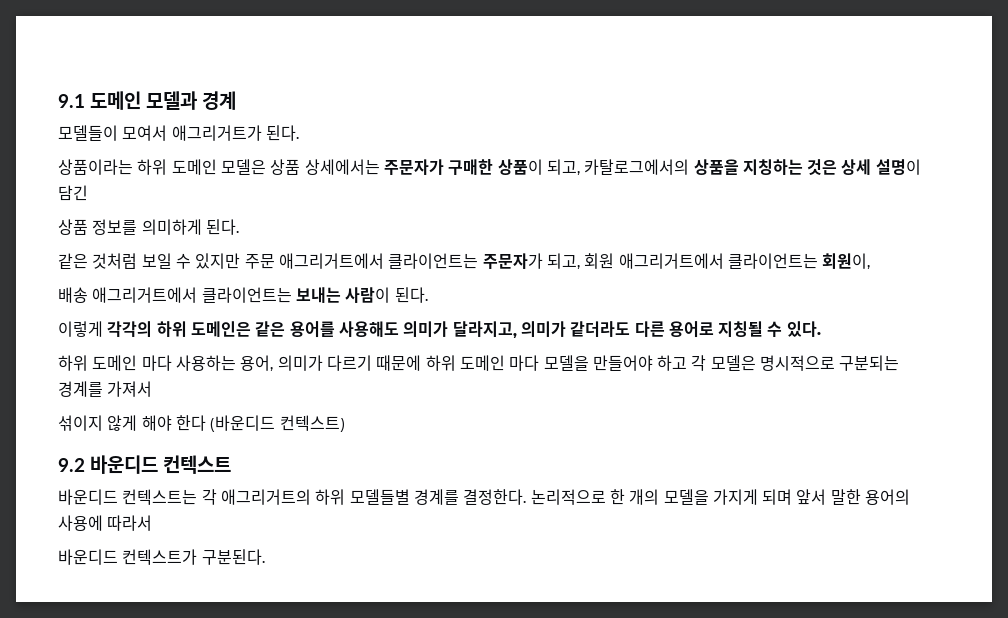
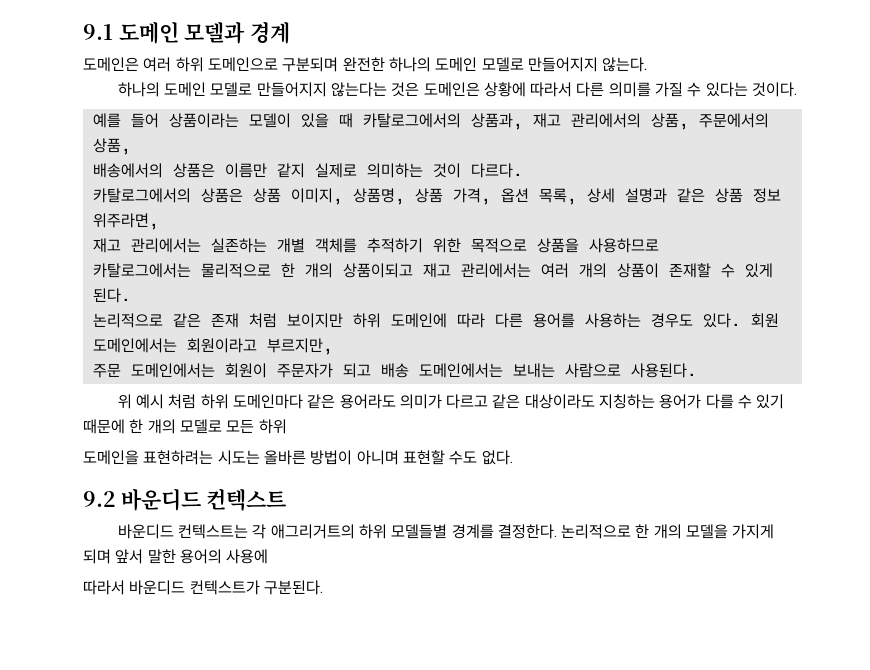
- 모델들이 모여서 애그리거트가 된다.
- 상품이라는 하위 도메인 모델은 상품 상세에서는 주문자가 구매한 상품이 되고, 카탈로그에서의 상품을 지칭하는 것은 상세 설명이 담긴
- 상품 정보를 의미하게 된다.
- 같은 것처럼 보일 수 있지만 주문 애그리거트에서 클라이언트는 주문자가 되고, 회원 애그리거트에서 클라이언트는 회원이,
- 배송 애그리거트에서 클라이언트는 보내는 사람이 된다.
- 이렇게 각각의 하위 도메인은 같은 용어를 사용해도 의미가 달라지고, 의미가 같더라도 다른 용어로 지칭될 수 있다.
- 하위 도메인 마다 사용하는 용어, 의미가 다르기 때문에 하위 도메인 마다 모델을 만들어야 하고 각 모델은 명시적으로 구분되는 경계를 가져서
- 섞이지 않게 해야 한다 (바운디드 컨텍스트)
+ 도메인은 여러 하위 도메인으로 구분되며 완전한 하나의 도메인 모델로 만들어지지 않는다.
+ 하나의 도메인 모델로 만들어지지 않는다는 것은 도메인은 상황에 따라서 다른 의미를 가질 수 있다는 것이다.
+ 예를 들어 상품이라는 모델이 있을 때 카탈로그에서의 상품과, 재고 관리에서의 상품, 주문에서의 상품,
+ 배송에서의 상품은 이름만 같지 실제로 의미하는 것이 다르다.
+ 카탈로그에서의 상품은 상품 이미지, 상품명, 상품 가격, 옵션 목록, 상세 설명과 같은 상품 정보 위주라면,
+ 재고 관리에서는 실존하는 개별 객체를 추적하기 위한 목적으로 상품을 사용하므로
+ 카탈로그에서는 물리적으로 한 개의 상품이되고 재고 관리에서는 여러 개의 상품이 존재할 수 있게 된다.
+ 논리적으로 같은 존재 처럼 보이지만 하위 도메인에 따라 다른 용어를 사용하는 경우도 있다. 회원 도메인에서는 회원이라고 부르지만,
+ 주문 도메인에서는 회원이 주문자가 되고 배송 도메인에서는 보내는 사람으로 사용된다.
+ 위 예시 처럼 하위 도메인마다 같은 용어라도 의미가 다르고 같은 대상이라도 지칭하는 용어가 다를 수 있기 때문에 한 개의 모델로 모든 하위
+ 도메인을 표현하려는 시도는 올바른 방법이 아니며 표현할 수도 없다.
- 논리적으로 한 개의 모델을 가지게 되며 앞서 말한 용어의 사용에 따라서
- 바운디드 컨텍스트가 구분된다.
+ 논리적으로 한 개의 모델을 가지게 되며 앞서 말한 용어의 사용에
+ 따라서 바운디드 컨텍스트가 구분된다.

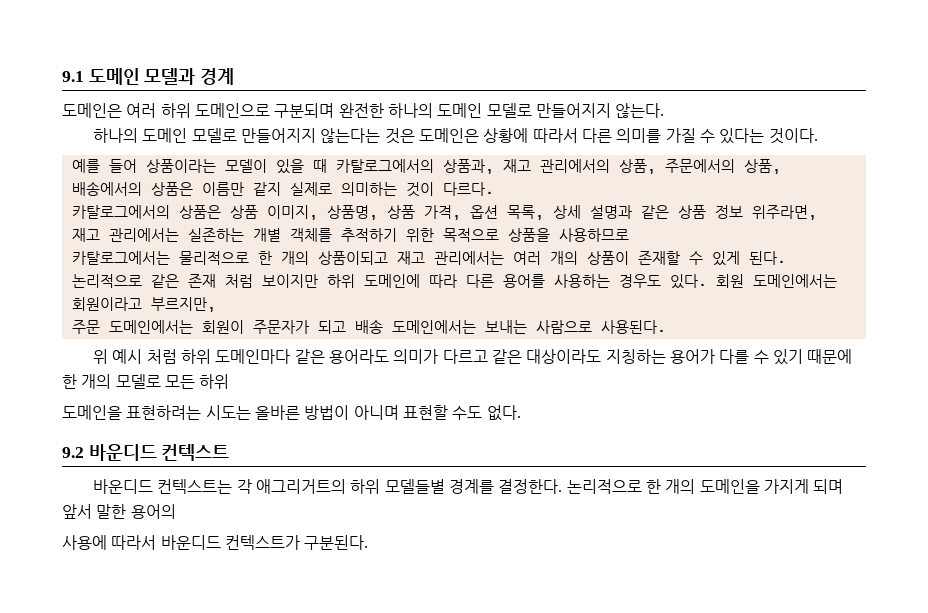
- 논리적으로 한 개의 모델을 가지게 되며 앞서 말한 용어의 사용에
- 따라서 바운디드 컨텍스트가 구분된다.
+ 논리적으로 한 개의 도메인을 가지게 되며 앞서 말한 용어의
+ 사용에 따라서 바운디드 컨텍스트가 구분된다.

